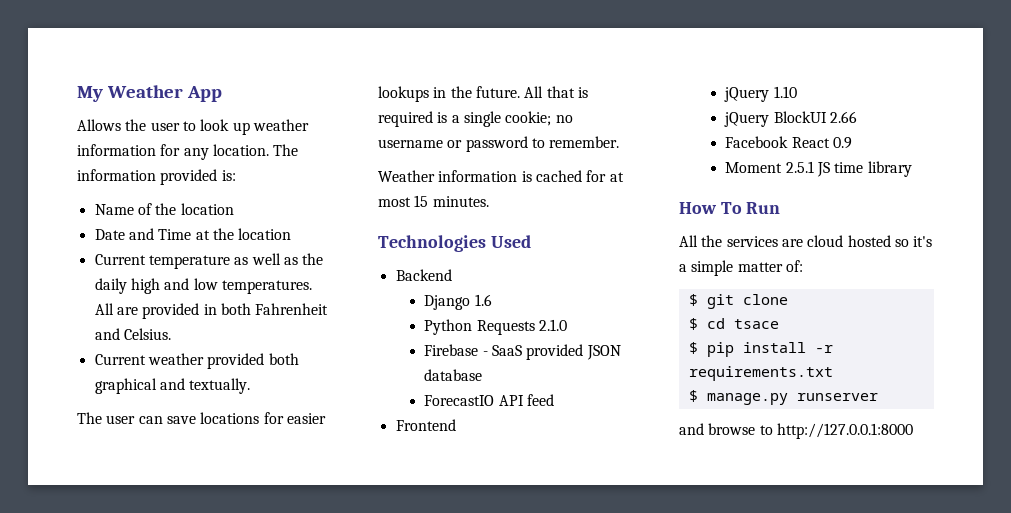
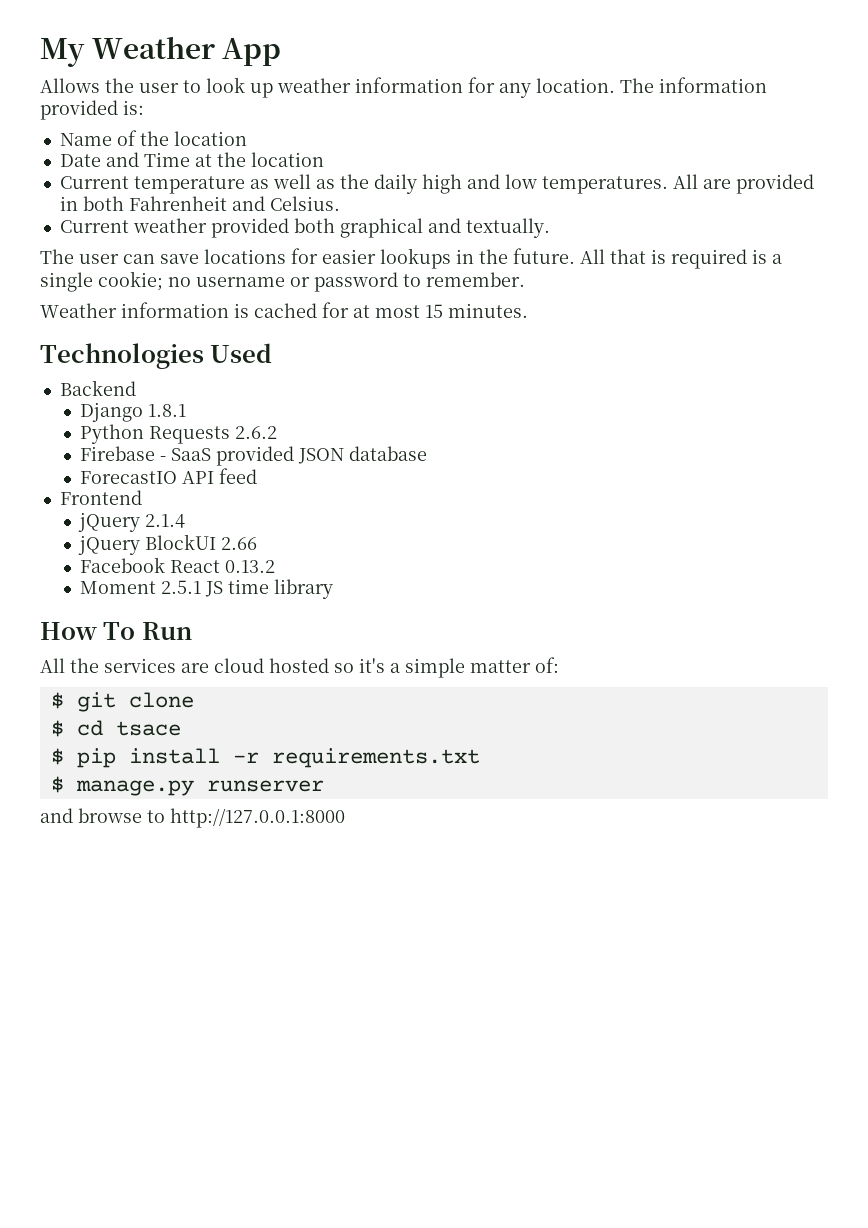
- Django 1.6
+ Django 1.8.1
- Python Requests 2.1.0
+ Python Requests 2.6.2
- jQuery 1.10
+ jQuery 2.1.4
- Facebook React 0.9
+ Facebook React 0.13.2

